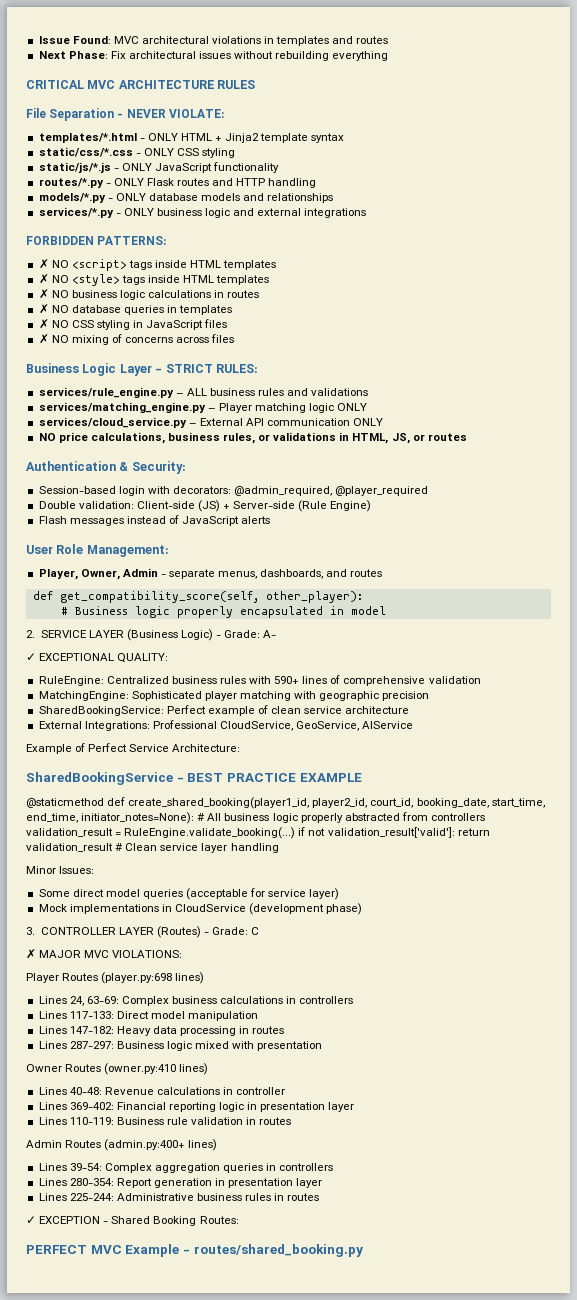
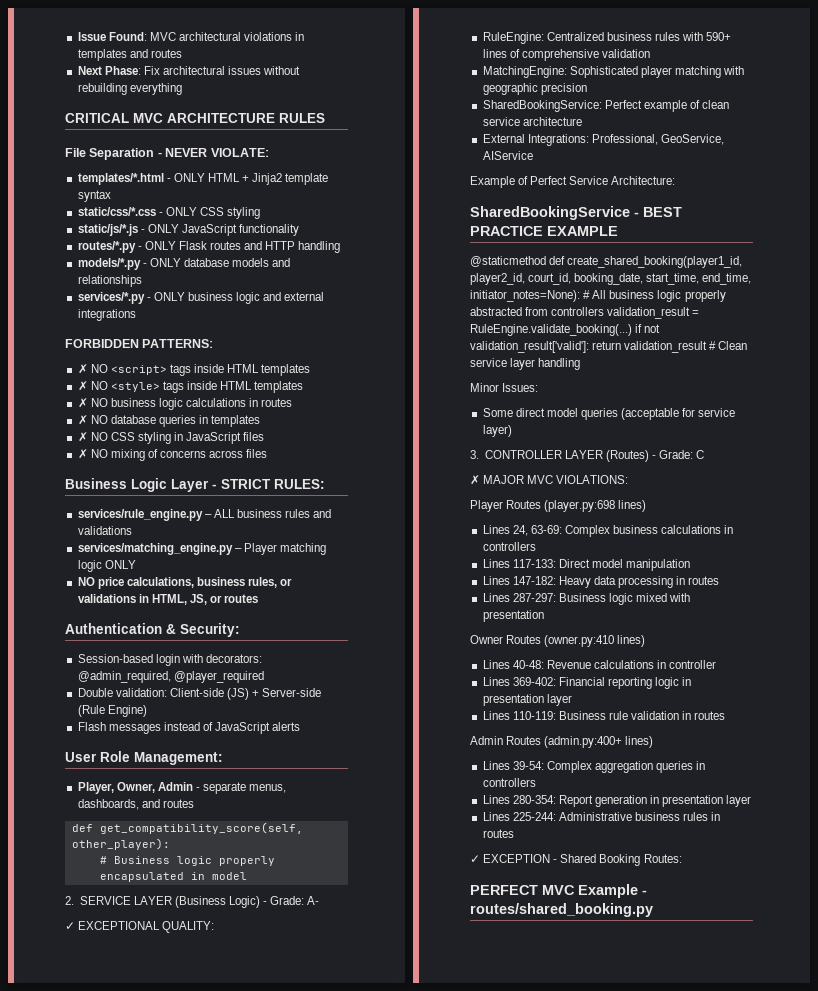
- services/cloud_service.py – External API communication ONLY
- External Integrations: Professional CloudService, GeoService, AIService
+ External Integrations: Professional, GeoService, AIService
- Mock implementations in CloudService (development phase)

